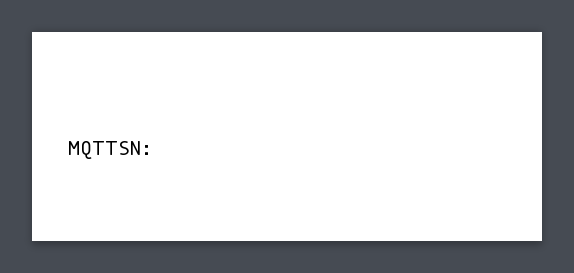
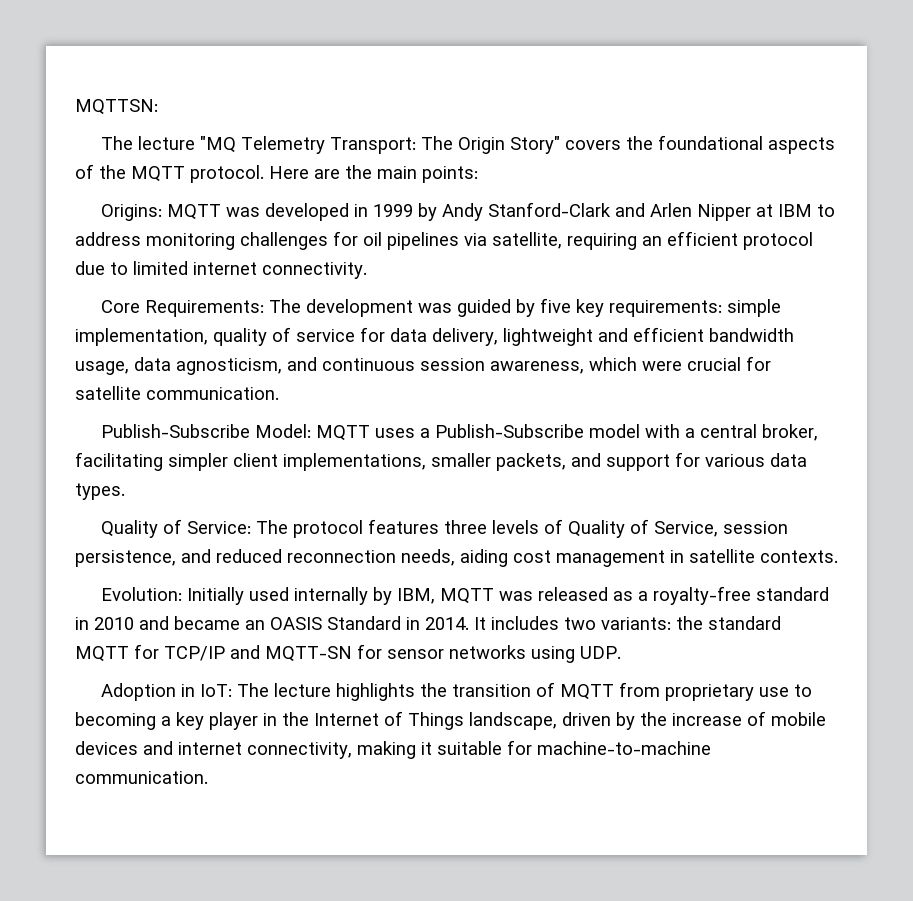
+ The lecture "MQ Telemetry Transport: The Origin Story" covers the foundational aspects of the MQTT protocol. Here are the main points:
+ Origins: MQTT was developed in 1999 by Andy Stanford-Clark and Arlen Nipper at IBM to address monitoring challenges for oil pipelines via satellite, requiring an efficient protocol due to limited internet connectivity.
+ Core Requirements: The development was guided by five key requirements: simple implementation, quality of service for data delivery, lightweight and efficient bandwidth usage, data agnosticism, and continuous session awareness, which were crucial for satellite communication.
+ Publish-Subscribe Model: MQTT uses a Publish-Subscribe model with a central broker, facilitating simpler client implementations, smaller packets, and support for various data types.
+ Quality of Service: The protocol features three levels of Quality of Service, session persistence, and reduced reconnection needs, aiding cost management in satellite contexts.
+ Evolution: Initially used internally by IBM, MQTT was released as a royalty-free standard in 2010 and became an OASIS Standard in 2014. It includes two variants: the standard MQTT for TCP/IP and MQTT-SN for sensor networks using UDP.
+ Adoption in IoT: The lecture highlights the transition of MQTT from proprietary use to becoming a key player in the Internet of Things landscape, driven by the increase of mobile devices and internet connectivity, making it suitable for machine-to-machine communication.

